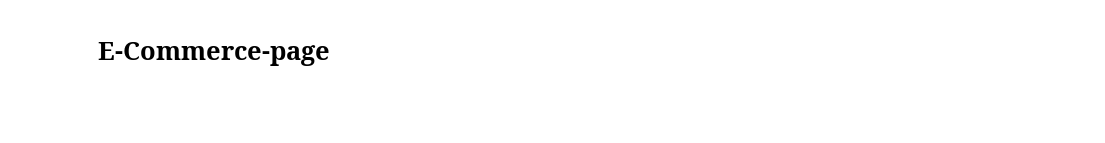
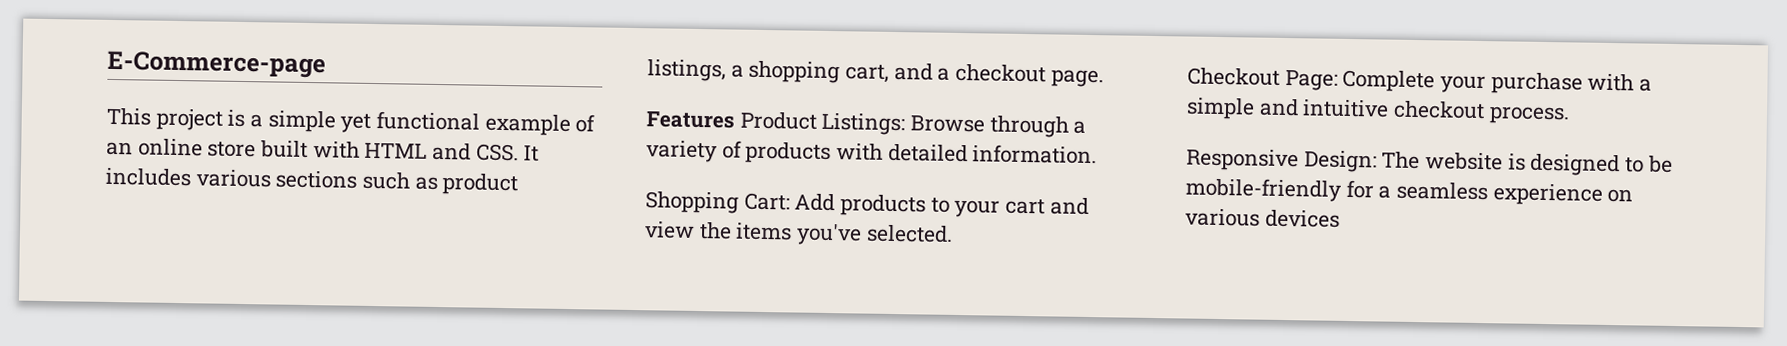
+ This project is a simple yet functional example of an online store built with HTML and CSS. It includes various sections such as product listings, a shopping cart, and a checkout page.
+ Features Product Listings: Browse through a variety of products with detailed information.
+ Shopping Cart: Add products to your cart and view the items you've selected.
+ Checkout Page: Complete your purchase with a simple and intuitive checkout process.
+ Responsive Design: The website is designed to be mobile-friendly for a seamless experience on various devices

